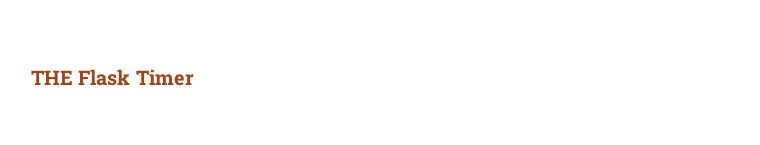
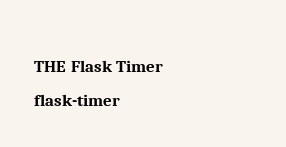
+ flask-timer

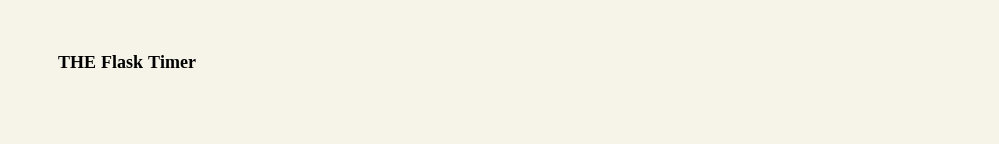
- flask-timer

